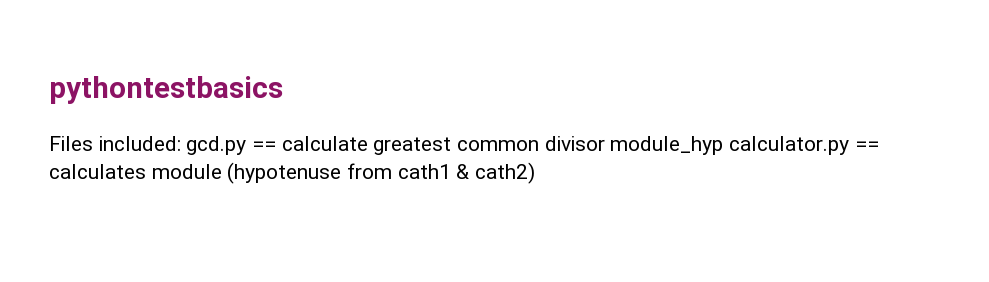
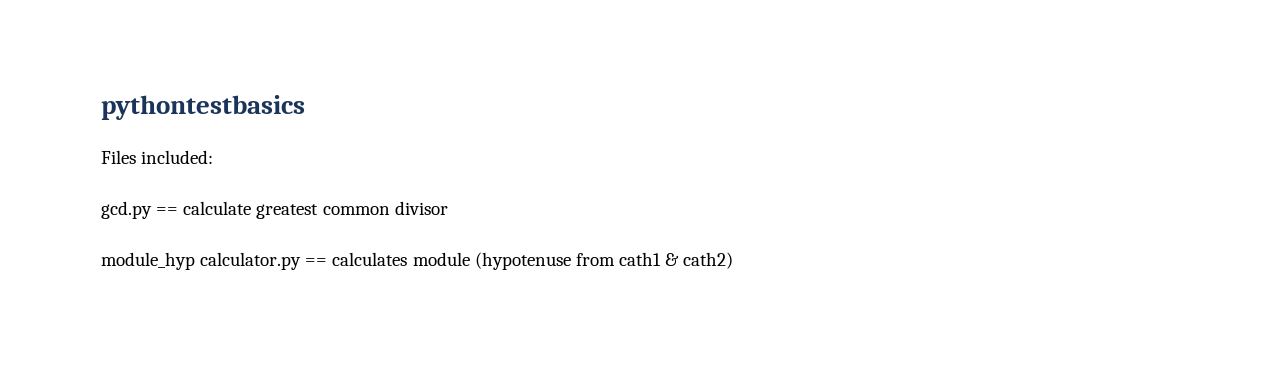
- Files included: gcd.py == calculate greatest common divisor module_hyp calculator.py == calculates module (hypotenuse from cath1 & cath2)
+ Files included:
+ gcd.py == calculate greatest common divisor
+ module_hyp calculator.py == calculates module (hypotenuse from cath1 & cath2)

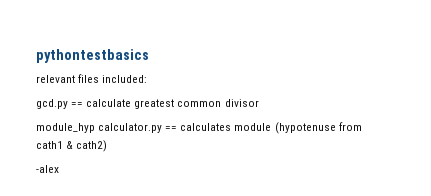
- Files included:
+ relevant files included:
+ -alex

